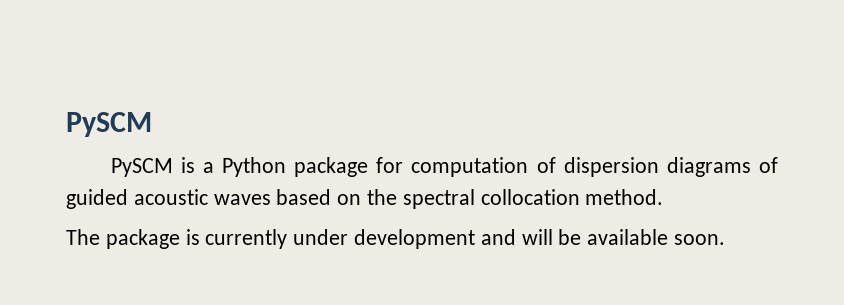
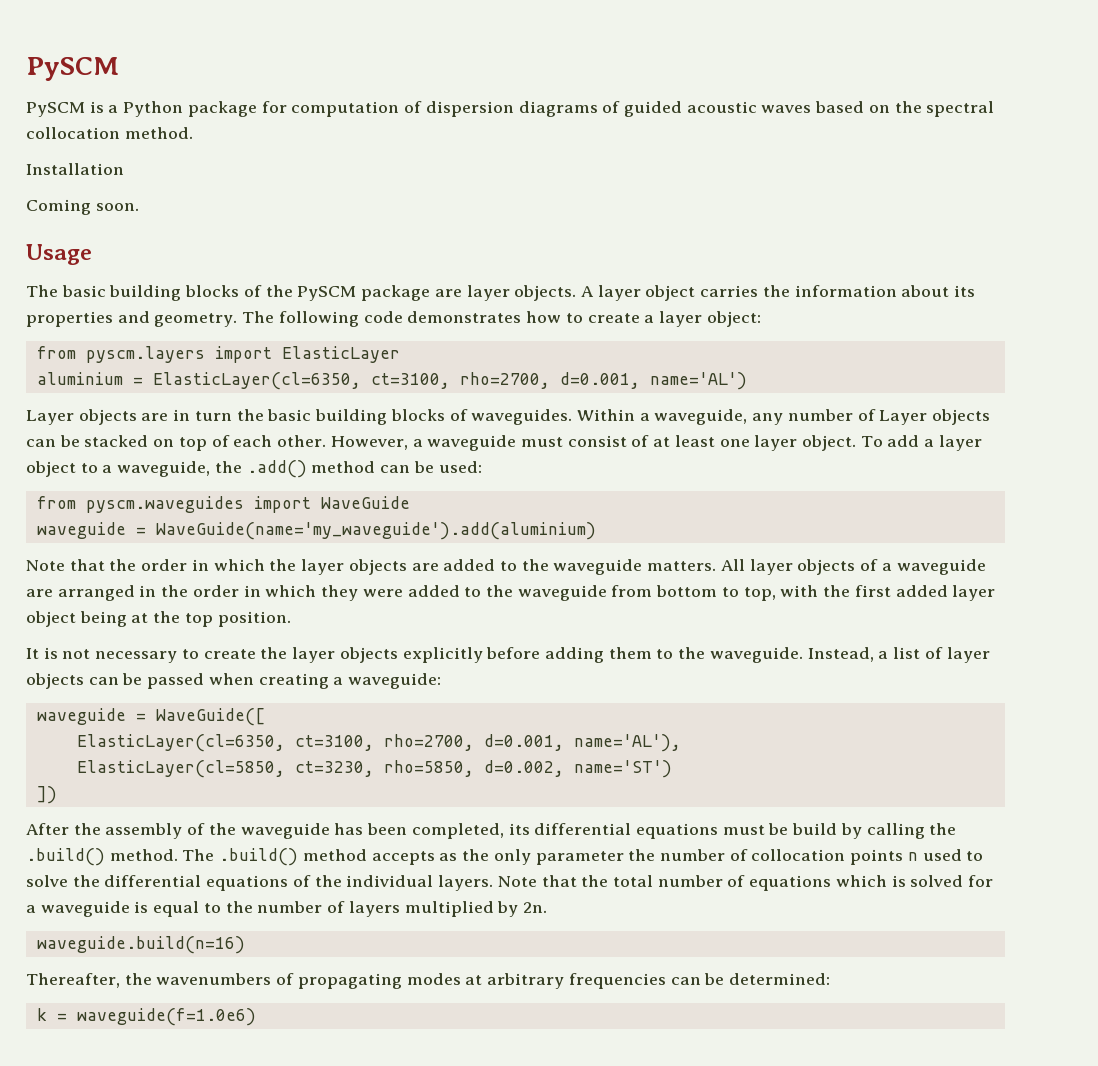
- The package is currently under development and will be available soon.
+ Installation
+ Coming soon.
+ Usage
+ The basic building blocks of the PySCM package are layer objects. A layer object carries the information about its properties and geometry. The following code demonstrates how to create a layer object:
+ from pyscm.layers import ElasticLayer
+ aluminium = ElasticLayer(cl=6350, ct=3100, rho=2700, d=0.001, name='AL')
+ Layer objects are in turn the basic building blocks of waveguides. Within a waveguide, any number of Layer objects can be stacked on top of each other. However, a waveguide must consist of at least one layer object. To add a layer object to a waveguide, the .add() method can be used:
+ from pyscm.waveguides import WaveGuide
+ waveguide = WaveGuide(name='my_waveguide').add(aluminium)
+ Note that the order in which the layer objects are added to the waveguide matters. All layer objects of a waveguide are arranged in the order in which they were added to the waveguide from bottom to top, with the first added layer object being at the top position.
+ It is not necessary to create the layer objects explicitly before adding them to the waveguide. Instead, a list of layer objects can be passed when creating a waveguide:
+ waveguide = WaveGuide([
+ ElasticLayer(cl=6350, ct=3100, rho=2700, d=0.001, name='AL'),
+ ElasticLayer(cl=5850, ct=3230, rho=5850, d=0.002, name='ST')
+ ])
+ After the assembly of the waveguide has been completed, its differential equations must be build by calling the .build() method. The .build() method accepts as the only parameter the number of collocation points n used to solve the differential equations of the individual layers. Note that the total number of equations which is solved for a waveguide is equal to the number of layers multiplied by 2n.
+ waveguide.build(n=16)
+ Thereafter, the wavenumbers of propagating modes at arbitrary frequencies can be determined:
+ k = waveguide(f=1.0e6)

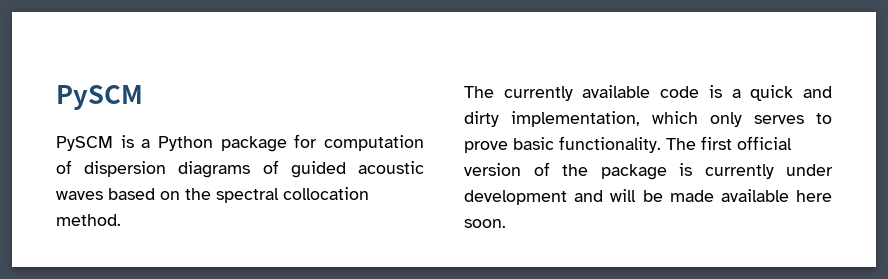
- Installation
- Coming soon.
- Usage
- The basic building blocks of the PySCM package are layer objects. A layer object carries the information about its properties and geometry. The following code demonstrates how to create a layer object:
- from pyscm.layers import ElasticLayer
- aluminium = ElasticLayer(cl=6350, ct=3100, rho=2700, d=0.001, name='AL')
- Layer objects are in turn the basic building blocks of waveguides. Within a waveguide, any number of Layer objects can be stacked on top of each other. However, a waveguide must consist of at least one layer object. To add a layer object to a waveguide, the .add() method can be used:
- from pyscm.waveguides import WaveGuide
- waveguide = WaveGuide(name='my_waveguide').add(aluminium)
- Note that the order in which the layer objects are added to the waveguide matters. All layer objects of a waveguide are arranged in the order in which they were added to the waveguide from bottom to top, with the first added layer object being at the top position.
- It is not necessary to create the layer objects explicitly before adding them to the waveguide. Instead, a list of layer objects can be passed when creating a waveguide:
- waveguide = WaveGuide([
- ElasticLayer(cl=6350, ct=3100, rho=2700, d=0.001, name='AL'),
- ElasticLayer(cl=5850, ct=3230, rho=5850, d=0.002, name='ST')
- ])
- After the assembly of the waveguide has been completed, its differential equations must be build by calling the .build() method. The .build() method accepts as the only parameter the number of collocation points n used to solve the differential equations of the individual layers. Note that the total number of equations which is solved for a waveguide is equal to the number of layers multiplied by 2n.
- waveguide.build(n=16)
- Thereafter, the wavenumbers of propagating modes at arbitrary frequencies can be determined:
- k = waveguide(f=1.0e6)
+ The currently available code is a quick and dirty implementation, which only serves to prove basic functionality. The first official version of the package is currently under development and will be made available here soon.

